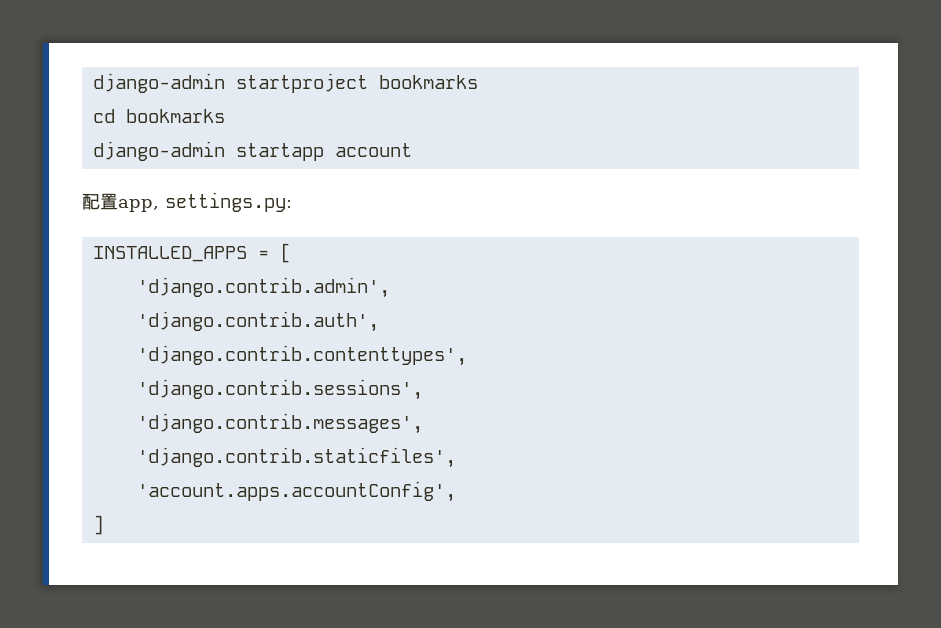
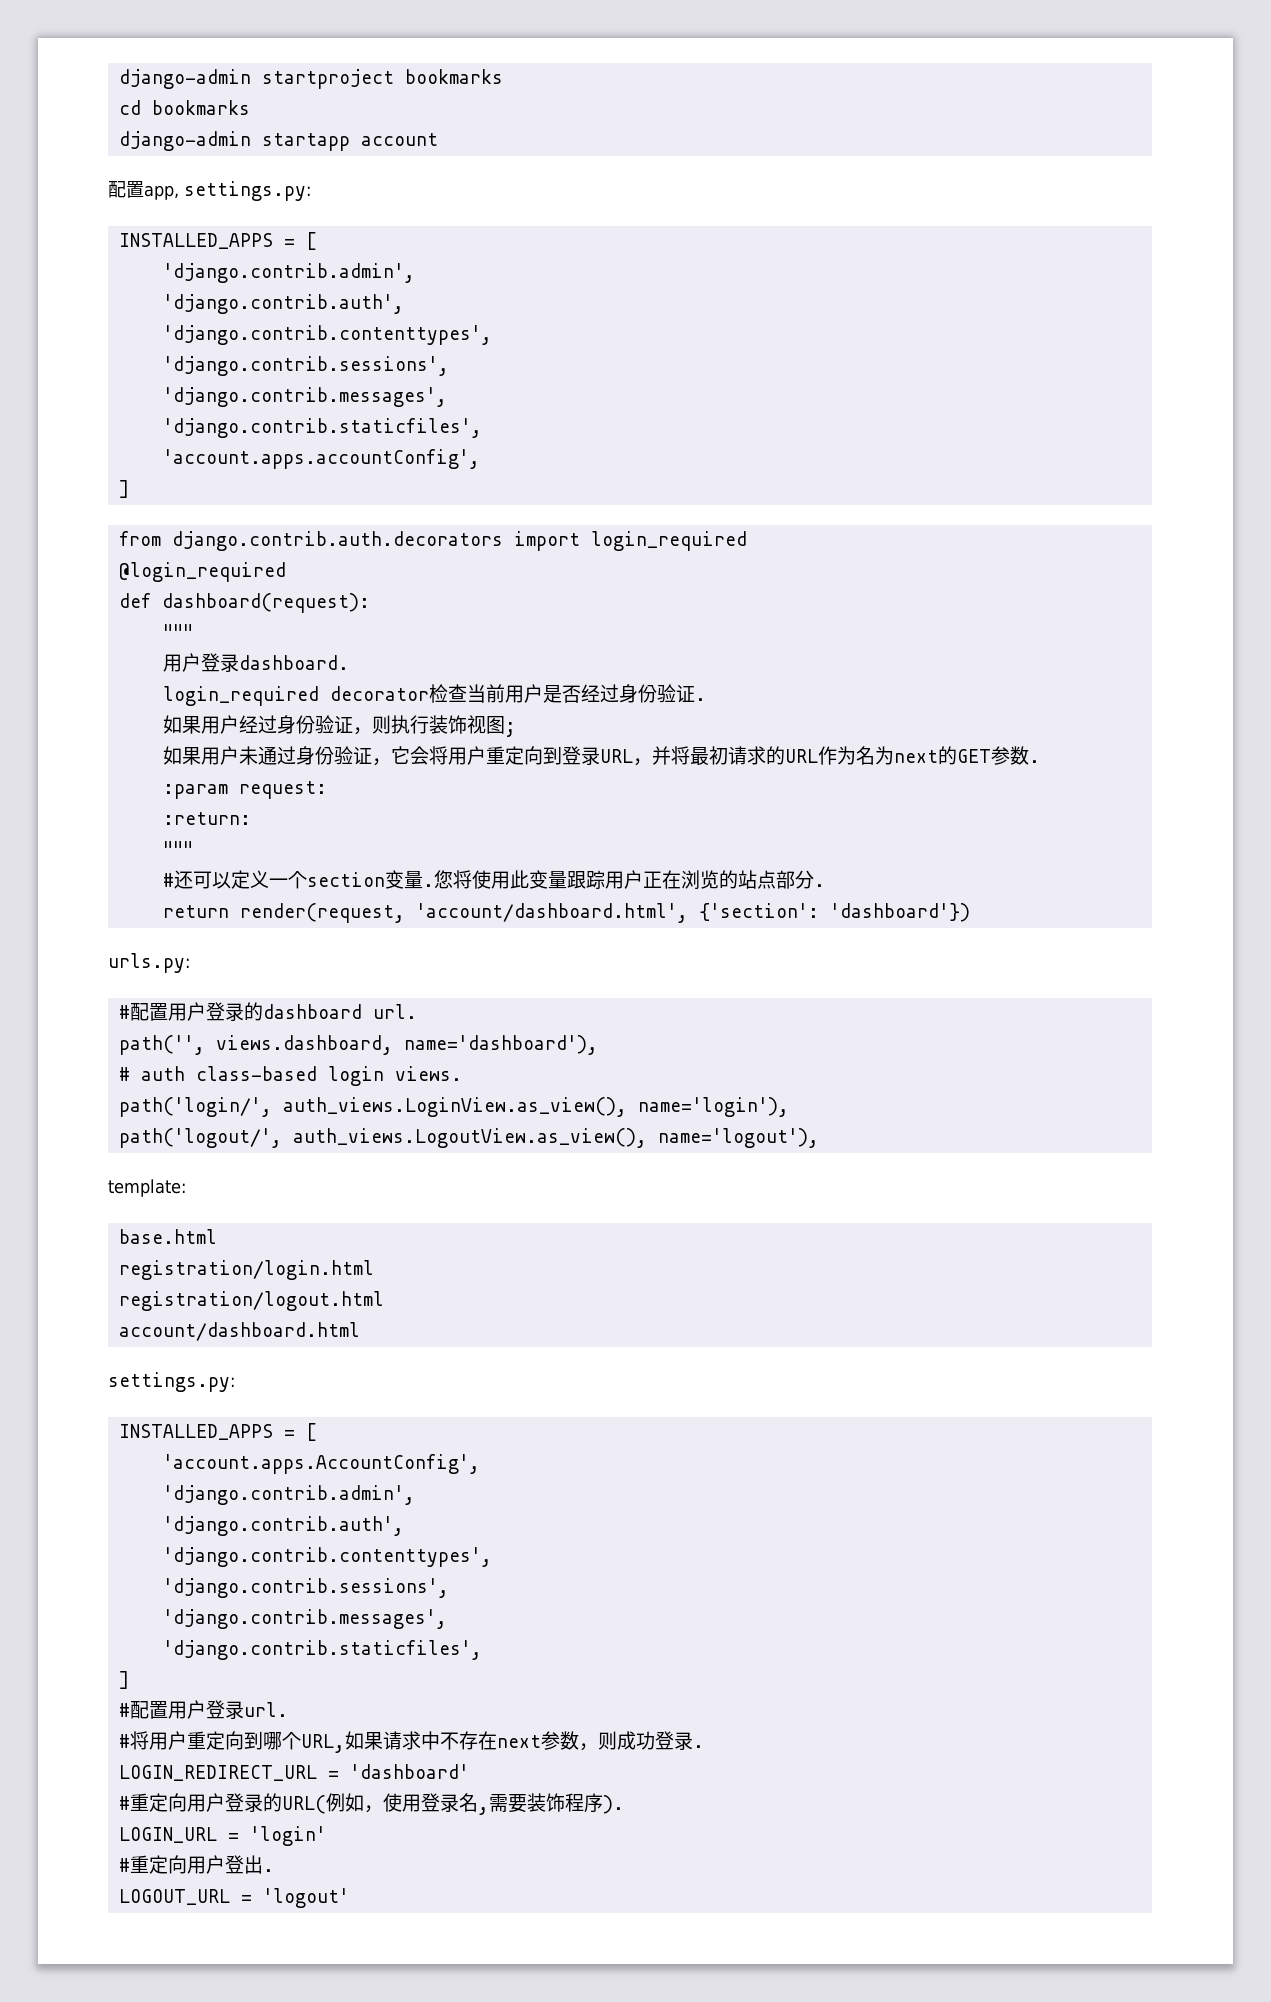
+ from django.contrib.auth.decorators import login_required
+ @login_required
+ def dashboard(request):
+ """
+ 用户登录dashboard.
+ login_required decorator检查当前用户是否经过身份验证.
+ 如果用户经过身份验证，则执行装饰视图;
+ 如果用户未通过身份验证，它会将用户重定向到登录URL，并将最初请求的URL作为名为next的GET参数.
+ :param request:
+ :return:
+ """
+ #还可以定义一个section变量.您将使用此变量跟踪用户正在浏览的站点部分.
+ return render(request, 'account/dashboard.html', {'section': 'dashboard'})
+ urls.py:
+ #配置用户登录的dashboard url.
+ path('', views.dashboard, name='dashboard'),
+ # auth class-based login views.
+ path('login/', auth_views.LoginView.as_view(), name='login'),
+ path('logout/', auth_views.LogoutView.as_view(), name='logout'),
+ template:
+ base.html
+ registration/login.html
+ registration/logout.html
+ account/dashboard.html
+ settings.py:
+ INSTALLED_APPS = [
+ 'account.apps.AccountConfig',
+ 'django.contrib.admin',
+ 'django.contrib.auth',
+ 'django.contrib.contenttypes',
+ 'django.contrib.sessions',
+ 'django.contrib.messages',
+ 'django.contrib.staticfiles',
+ ]
+ #配置用户登录url.
+ #将用户重定向到哪个URL,如果请求中不存在next参数，则成功登录.
+ LOGIN_REDIRECT_URL = 'dashboard'
+ #重定向用户登录的URL(例如，使用登录名,需要装饰程序).
+ LOGIN_URL = 'login'
+ #重定向用户登出.
+ LOGOUT_URL = 'logout'

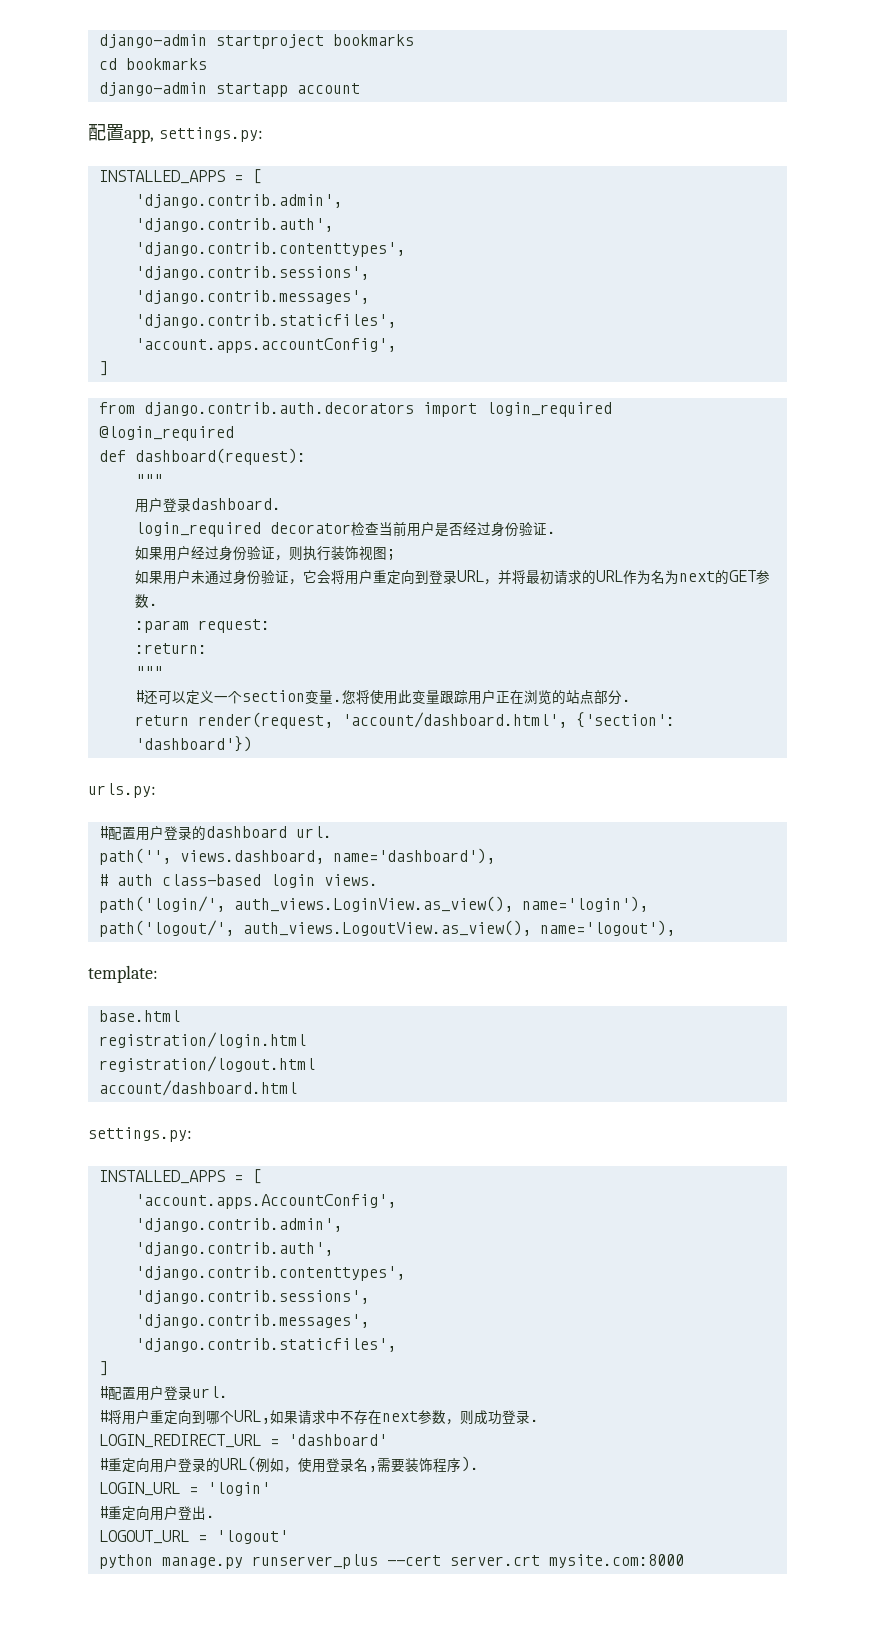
+ python manage.py runserver_plus --cert server.crt mysite.com:8000

